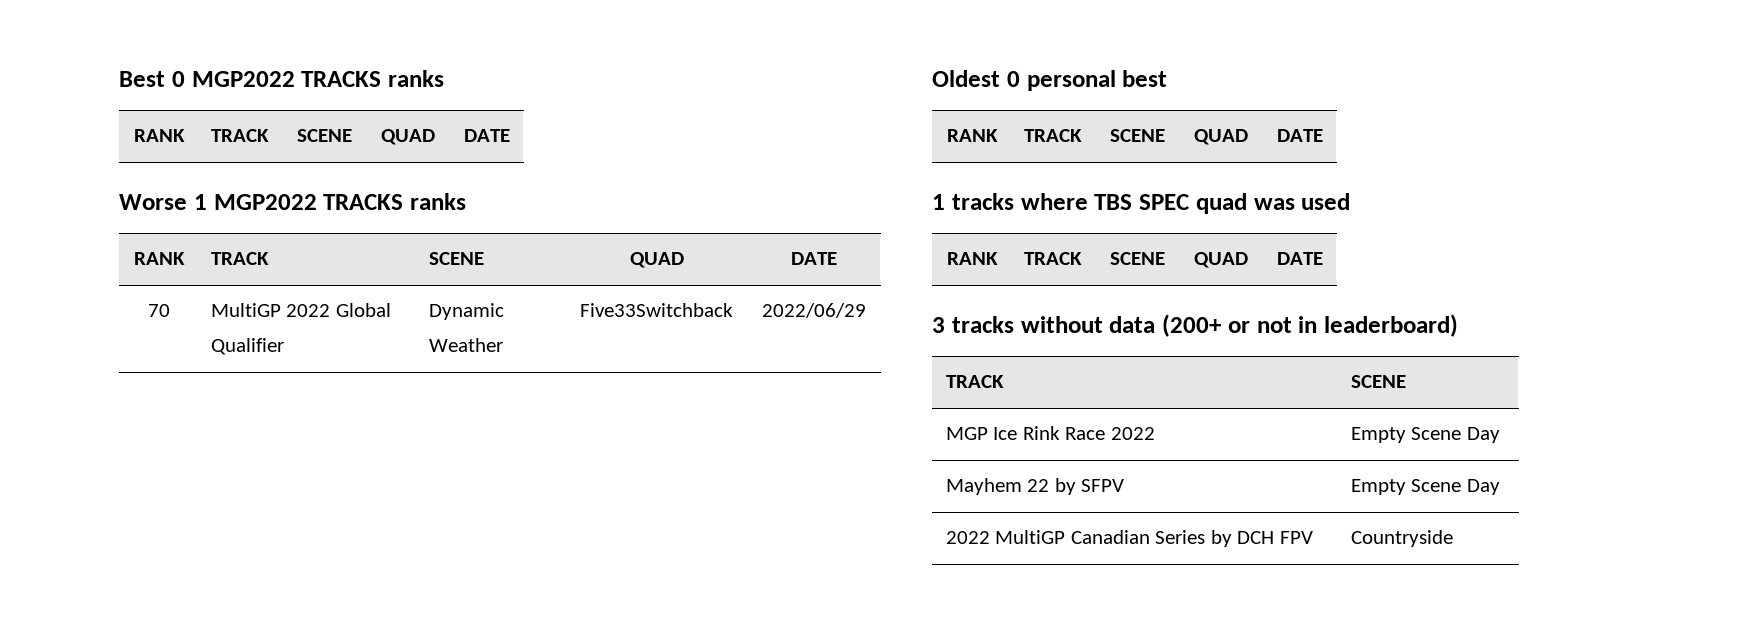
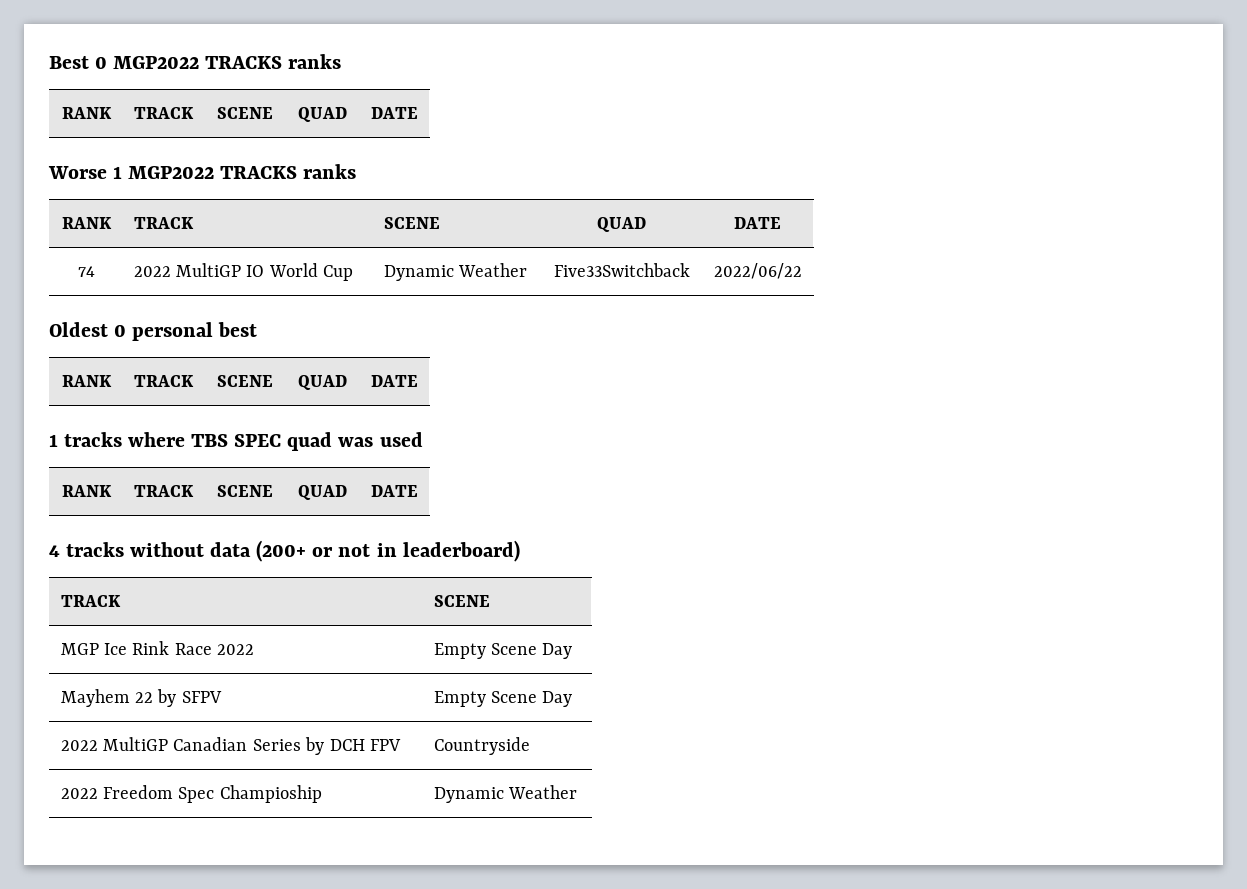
- 70 | MultiGP 2022 Global Qualifier | Dynamic Weather | Five33Switchback | 2022/06/29
+ 74 | 2022 MultiGP IO World Cup | Dynamic Weather | Five33Switchback | 2022/06/22
- 3 tracks without data (200+ or not in leaderboard)
+ 4 tracks without data (200+ or not in leaderboard)
+ 2022 Freedom Spec Champioship | Dynamic Weather

